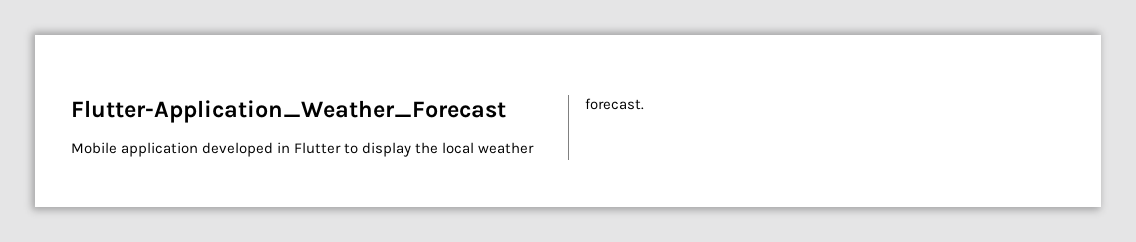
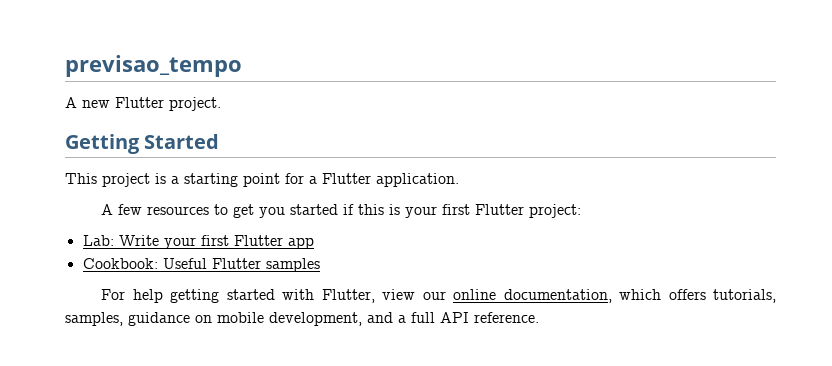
- Flutter-Application_Weather_Forecast
- Mobile application developed in Flutter to display the local weather forecast.
+ previsao_tempo
+ A new Flutter project.
+ Getting Started
+ This project is a starting point for a Flutter application.
+ A few resources to get you started if this is your first Flutter project:
+ Lab: Write your first Flutter app
+ Cookbook: Useful Flutter samples
+ For help getting started with Flutter, view our online documentation, which offers tutorials, samples, guidance on mobile development, and a full API reference.

